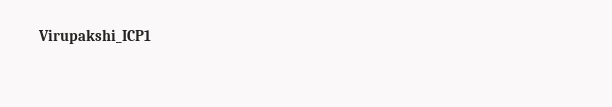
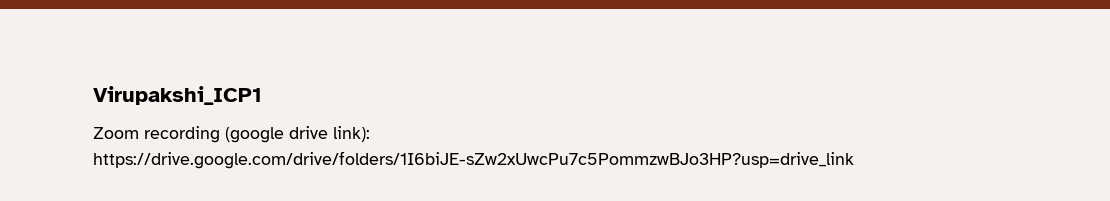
+ Zoom recording (google drive link): https://drive.google.com/drive/folders/1I6biJE-sZw2xUwcPu7c5PommzwBJo3HP?usp=drive_link

